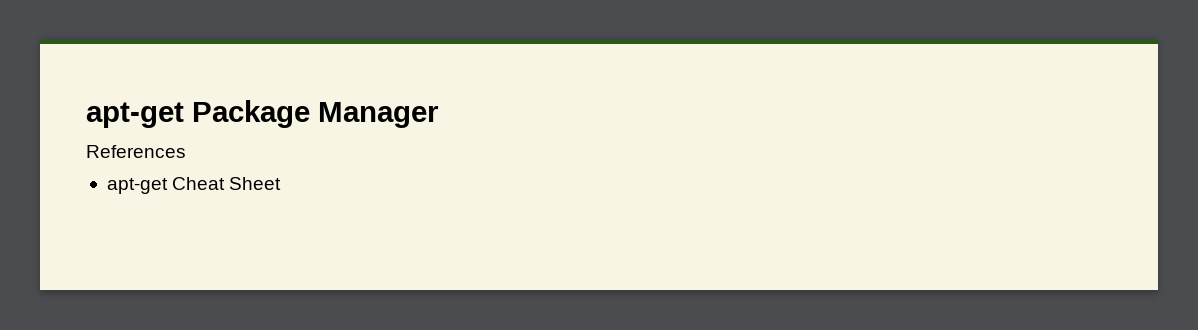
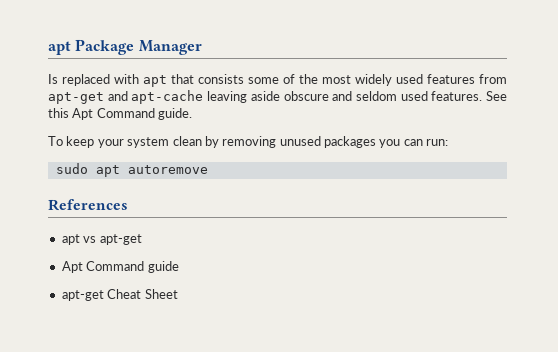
- apt-get Package Manager
+ apt Package Manager
+ Is replaced with apt that consists some of the most widely used features from apt-get and apt-cache leaving aside obscure and seldom used features. See this Apt Command guide.
+ To keep your system clean by removing unused packages you can run:
+ sudo apt autoremove
  References
+ apt vs apt-get
+ Apt Command guide

